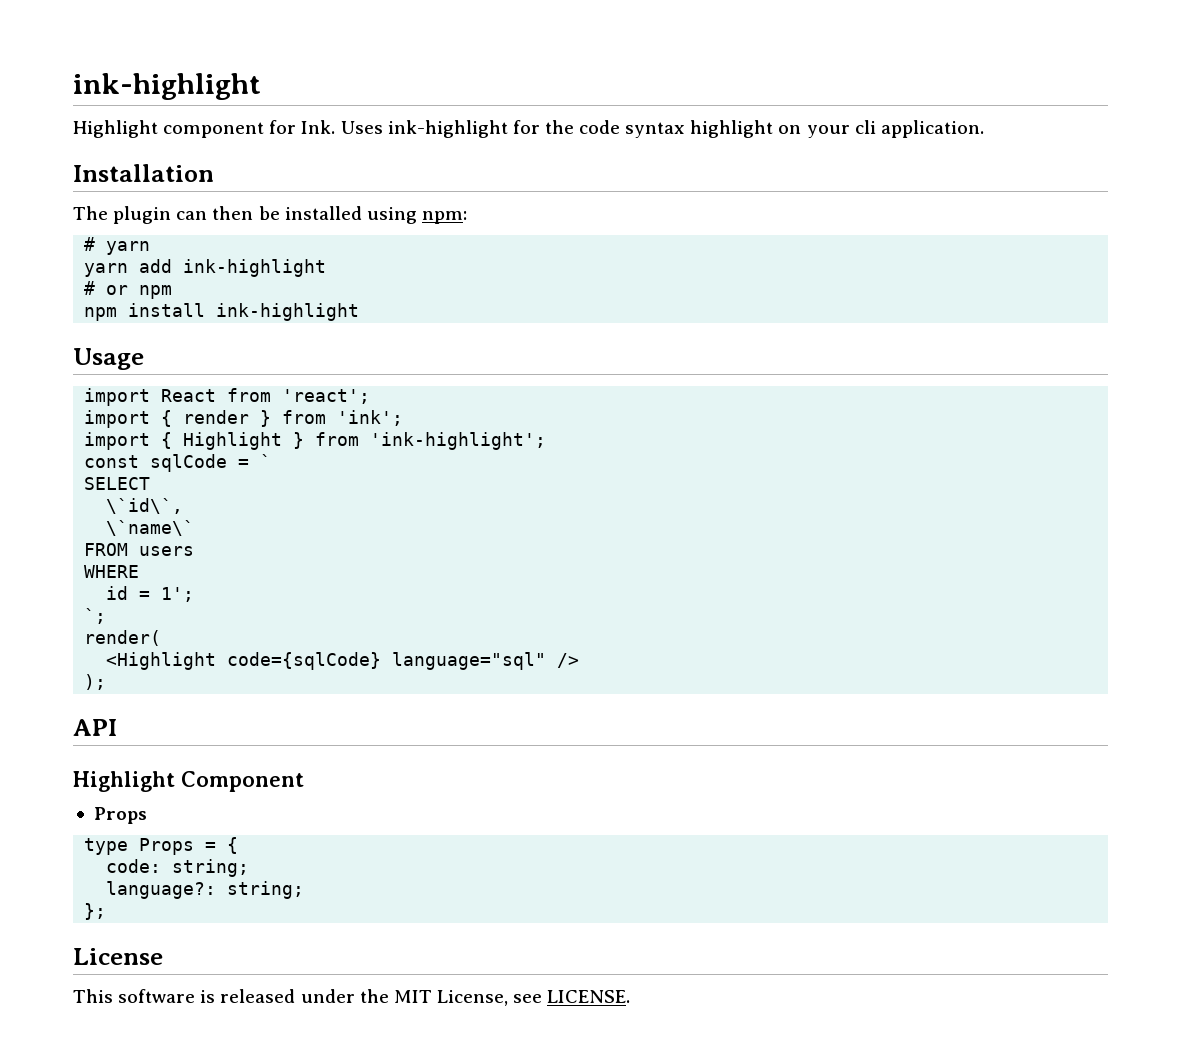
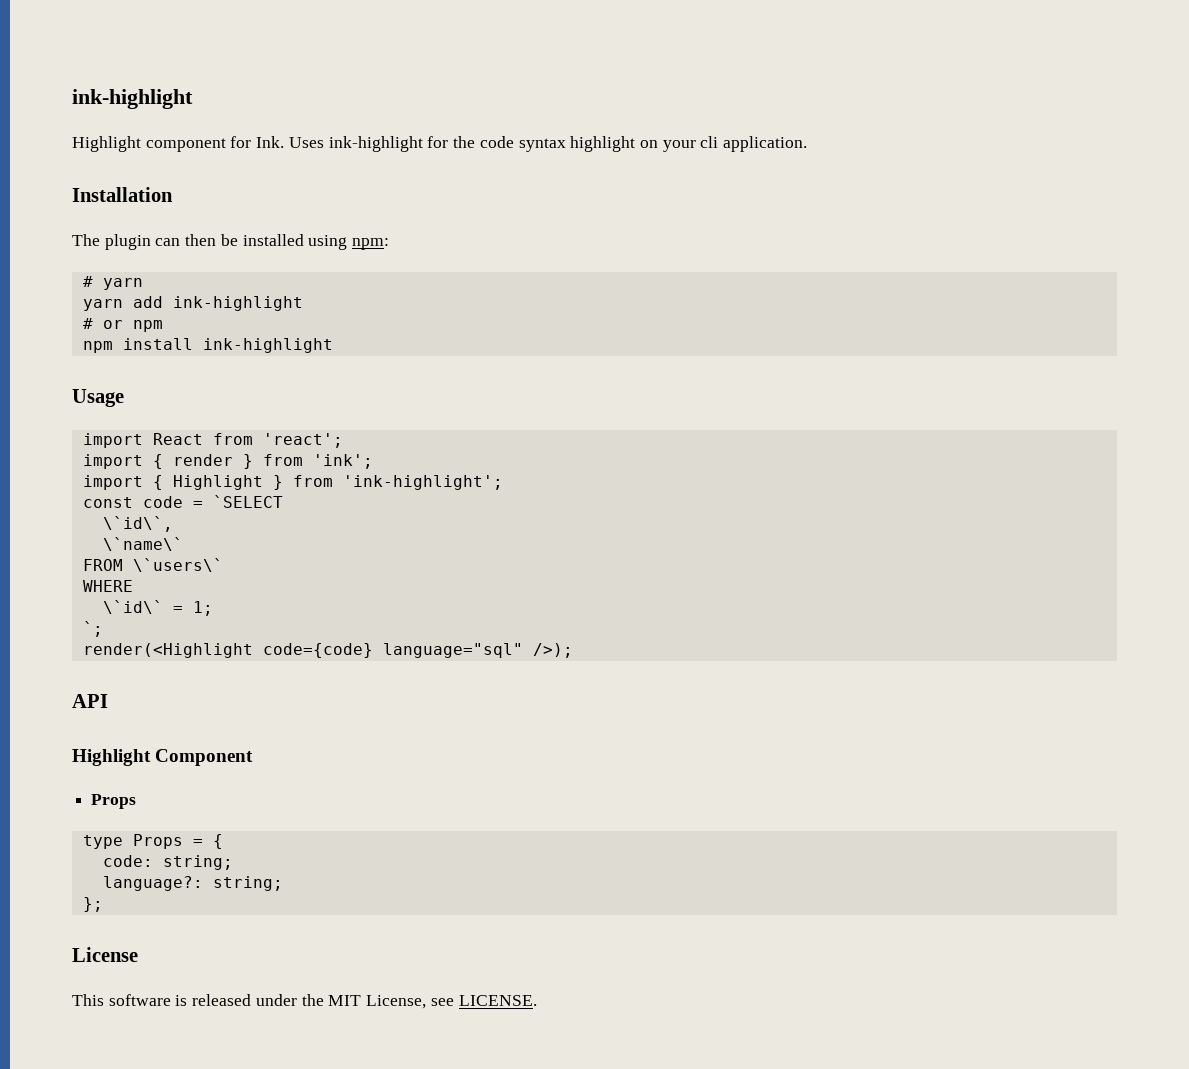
- const sqlCode = `
- SELECT
+ const code = `SELECT
- FROM users
+ FROM \`users\`
- id = 1';
+ \`id\` = 1;
  `;
- render(
- <Highlight code={sqlCode} language="sql" />
- );
+ render(<Highlight code={code} language="sql" />);

